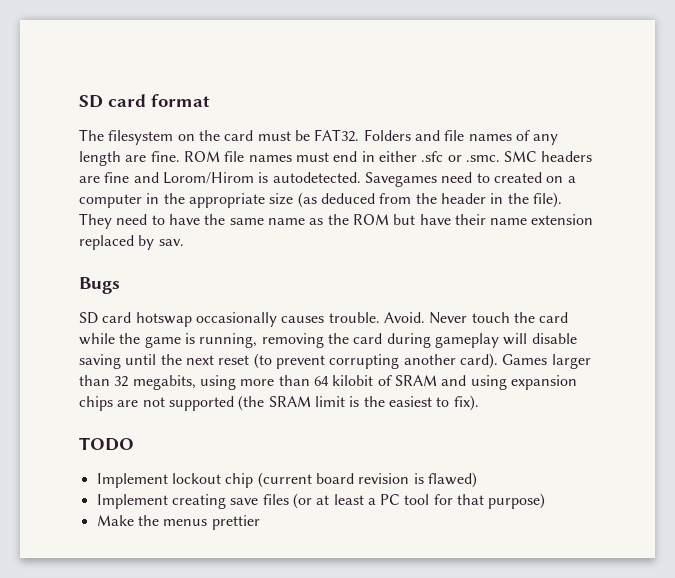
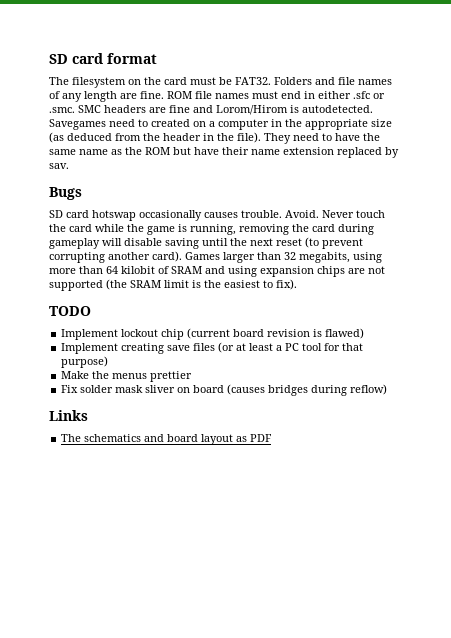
+ Fix solder mask sliver on board (causes bridges during reflow)
+ Links
+ The schematics and board layout as PDF

